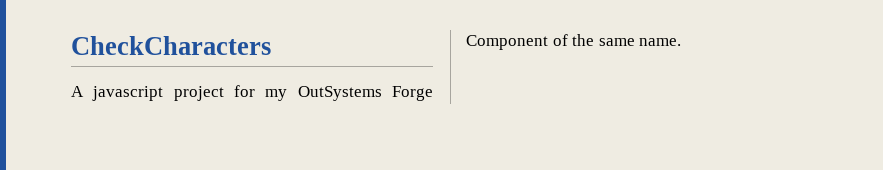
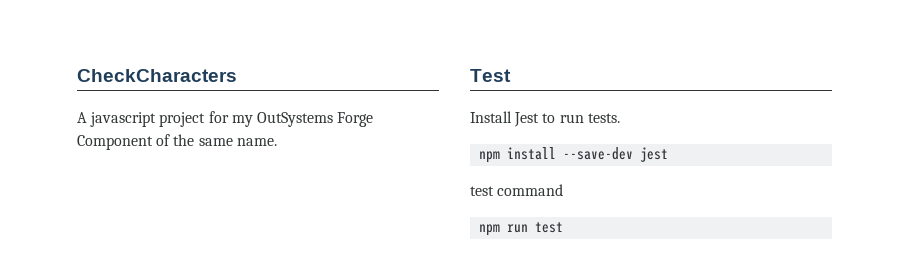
+ Test
+ Install Jest to run tests.
+ npm install --save-dev jest
+ test command
+ npm run test

